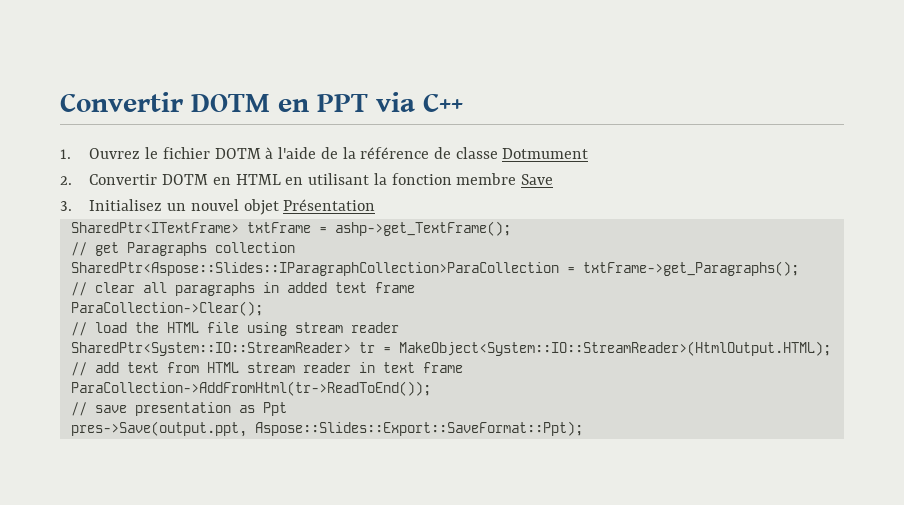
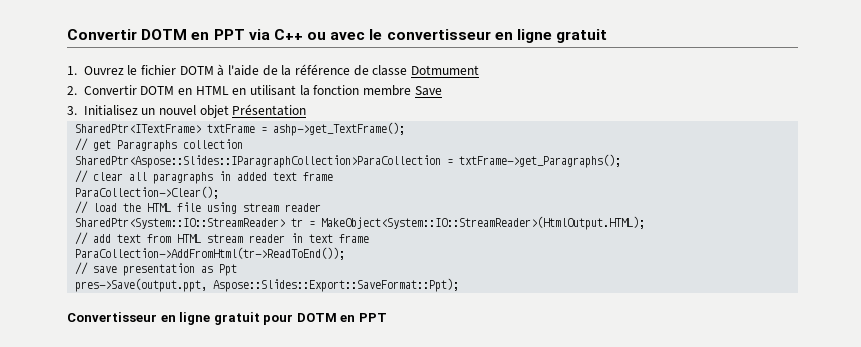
- Convertir DOTM en PPT via C++
+ Convertir DOTM en PPT via C++ ou avec le convertisseur en ligne gratuit
+ Convertisseur en ligne gratuit pour DOTM en PPT

